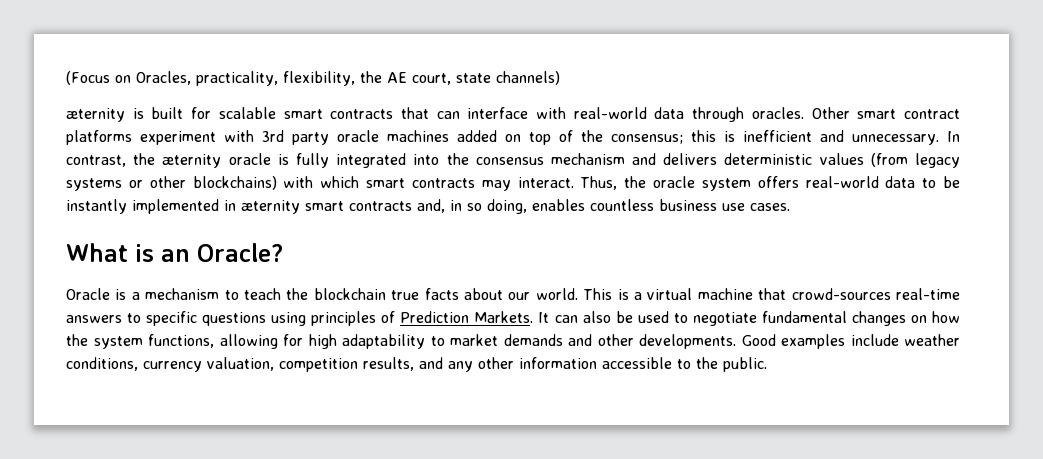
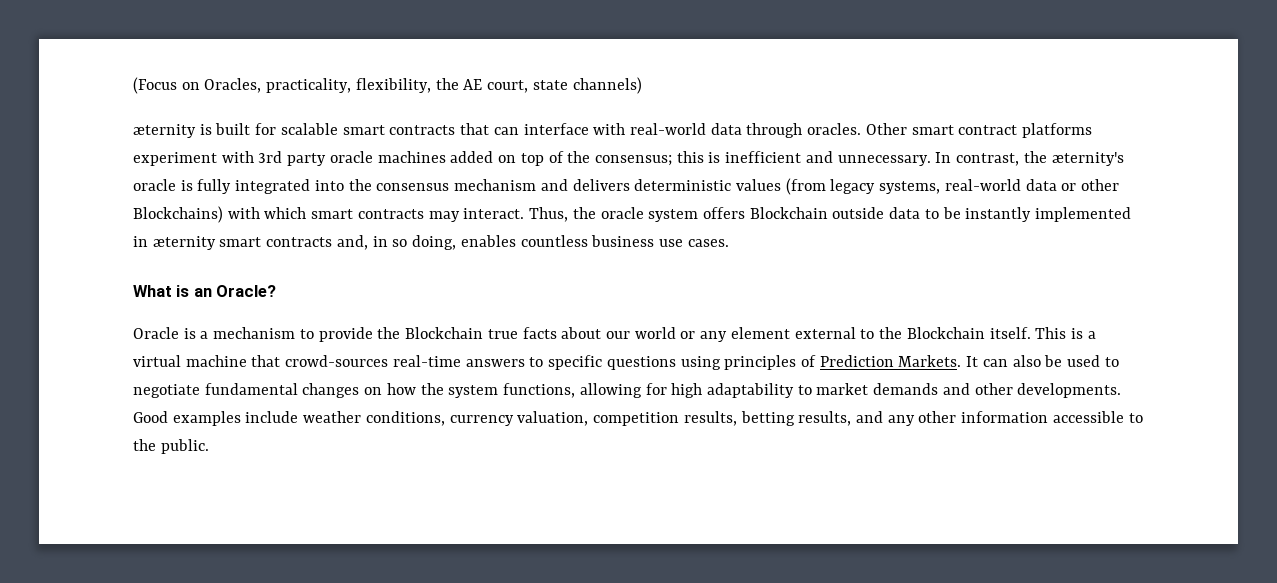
- In contrast, the æternity oracle is fully integrated into the consensus mechanism and delivers deterministic values (from legacy systems or other blockchains) with which smart contracts may interact.
+ In contrast, the æternity's oracle is fully integrated into the consensus mechanism and delivers deterministic values (from legacy systems, real-world data or other Blockchains) with which smart contracts may interact.
- Thus, the oracle system offers real-world data to be instantly implemented in æternity smart contracts and, in so doing, enables countless business use cases.
+ Thus, the oracle system offers Blockchain outside data to be instantly implemented in æternity smart contracts and, in so doing, enables countless business use cases.
- Oracle is a mechanism to teach the blockchain true facts about our world.
+ Oracle is a mechanism to provide the Blockchain true facts about our world or any element external to the Blockchain itself.
- Good examples include weather conditions, currency valuation, competition results, and any other information accessible to the public.
+ Good examples include weather conditions, currency valuation, competition results, betting results, and any other information accessible to the public.

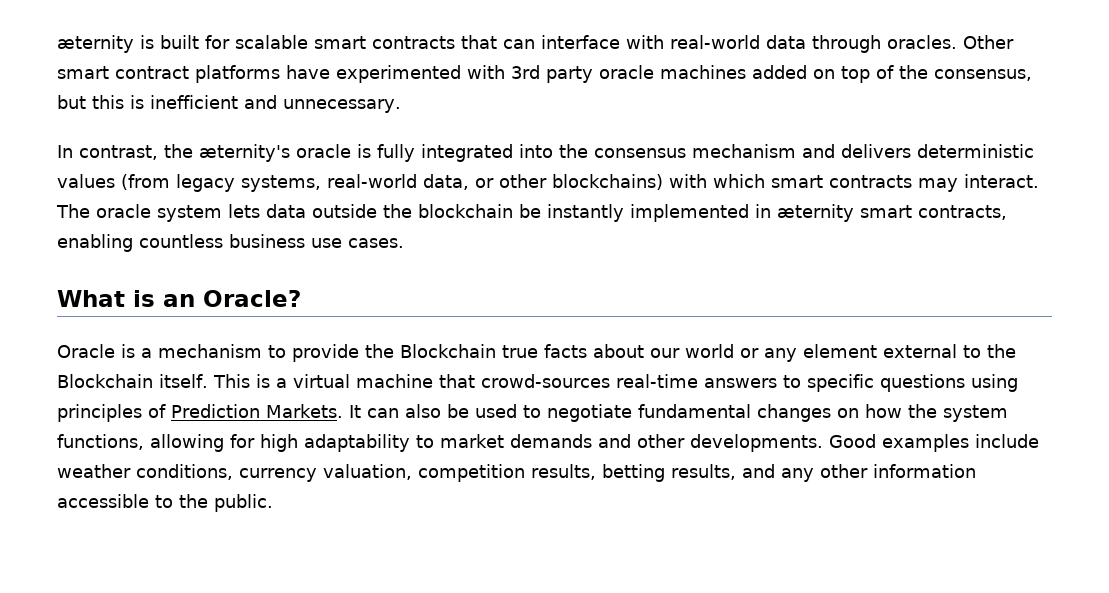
- (Focus on Oracles, practicality, flexibility, the AE court, state channels)
- Other smart contract platforms experiment with 3rd party oracle machines added on top of the consensus; this is inefficient and unnecessary. In contrast, the æternity's oracle is fully integrated into the consensus mechanism and delivers deterministic values (from legacy systems, real-world data or other Blockchains) with which smart contracts may interact.
+ Other smart contract platforms have experimented with 3rd party oracle machines added on top of the consensus, but this is inefficient and unnecessary.
+ In contrast, the æternity's oracle is fully integrated into the consensus mechanism and delivers deterministic values (from legacy systems, real-world data, or other blockchains) with which smart contracts may interact.
- Thus, the oracle system offers Blockchain outside data to be instantly implemented in æternity smart contracts and, in so doing, enables countless business use cases.
+ The oracle system lets data outside the blockchain be instantly implemented in æternity smart contracts, enabling countless business use cases.

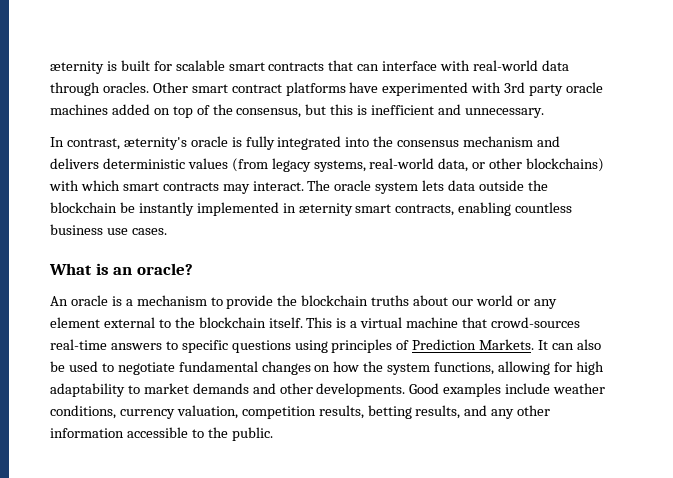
- In contrast, the æternity's oracle is fully integrated into the consensus mechanism and delivers deterministic values (from legacy systems, real-world data, or other blockchains) with which smart contracts may interact.
+ In contrast, æternity's oracle is fully integrated into the consensus mechanism and delivers deterministic values (from legacy systems, real-world data, or other blockchains) with which smart contracts may interact.
- What is an Oracle?
- Oracle is a mechanism to provide the Blockchain true facts about our world or any element external to the Blockchain itself.
+ What is an oracle?
+ An oracle is a mechanism to provide the blockchain truths about our world or any element external to the blockchain itself.

